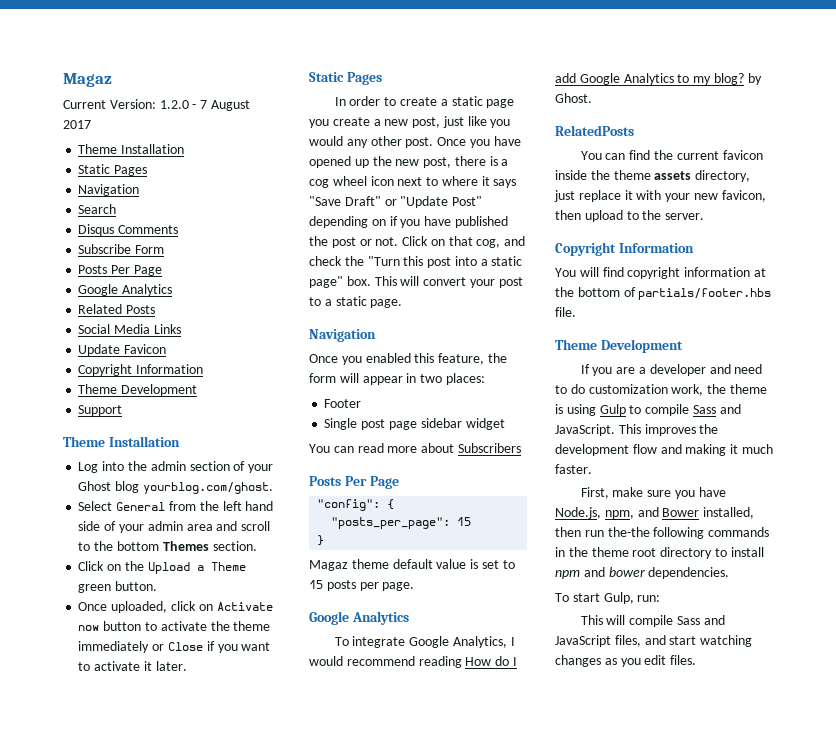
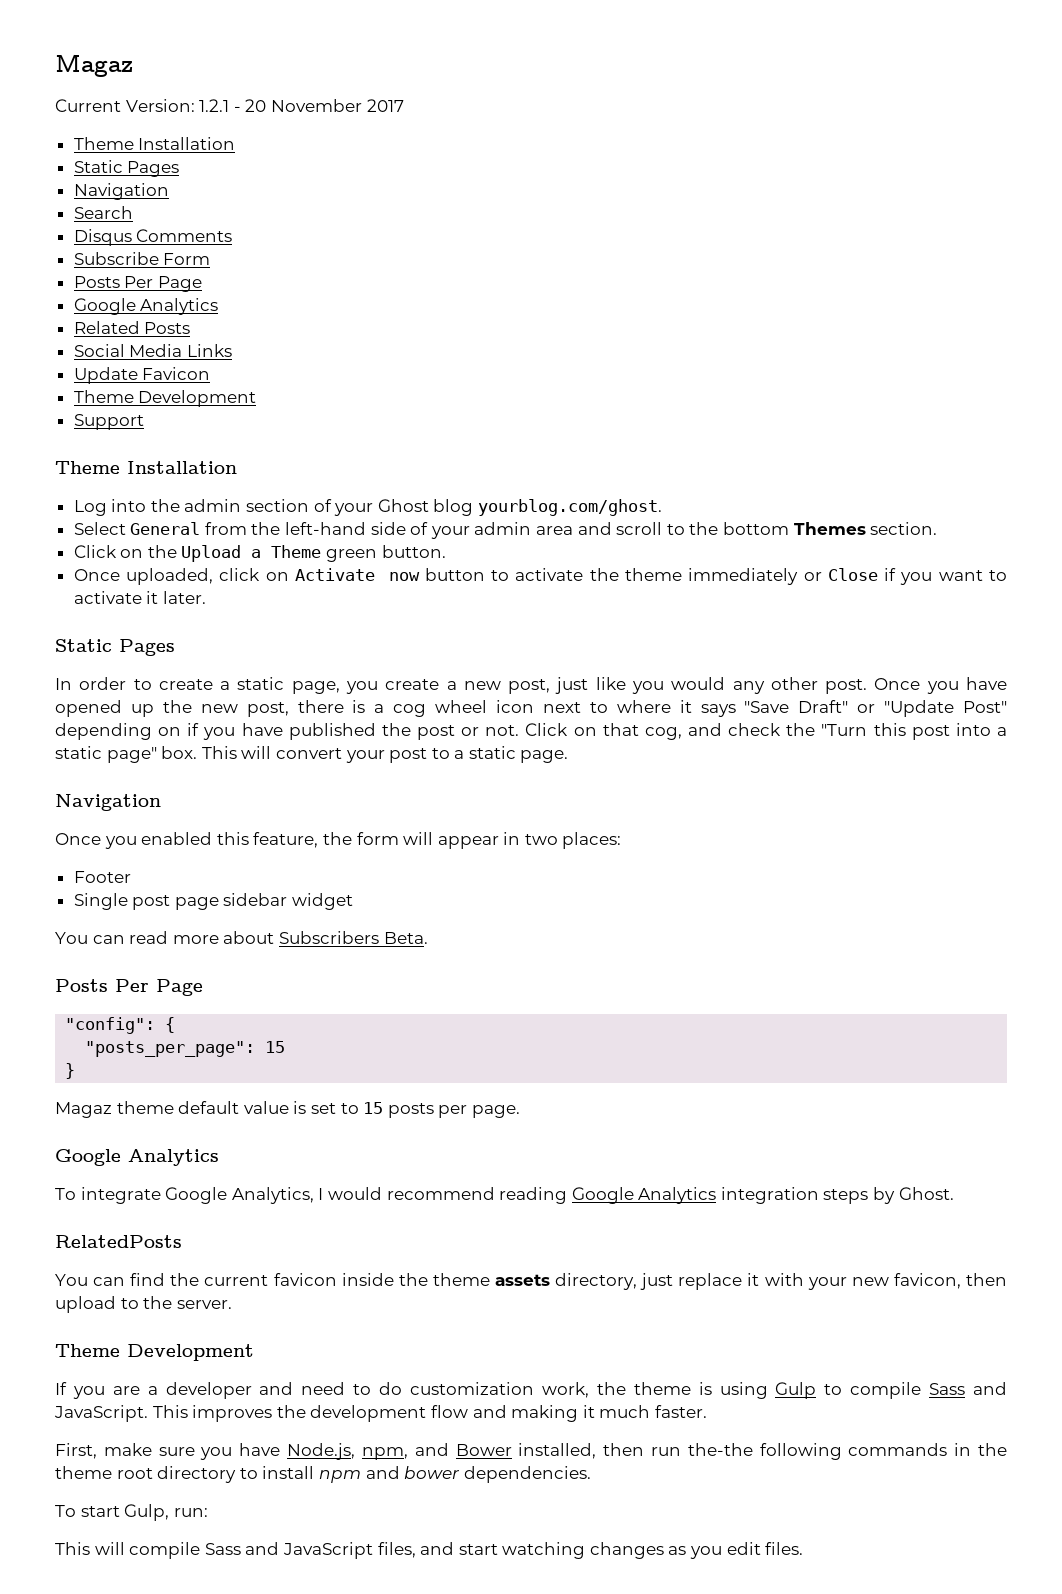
- Current Version: 1.2.0 - 7 August 2017
+ Current Version: 1.2.1 - 20 November 2017
  Update Favicon
- Copyright Information
- Select General from the left hand side of your admin area and scroll to the bottom Themes section.
+ Select General from the left-hand side of your admin area and scroll to the bottom Themes section.
- In order to create a static page you create a new post, just like you would any other post.
+ In order to create a static page, you create a new post, just like you would any other post.
- You can read more about Subscribers
+ You can read more about Subscribers Beta.
- To integrate Google Analytics, I would recommend reading How do I add Google Analytics to my blog? by Ghost.
+ To integrate Google Analytics, I would recommend reading Google Analytics integration steps by Ghost.
  You can find the current favicon inside the theme assets directory, just replace it with your new favicon, then upload to the server.
- Copyright Information
- You will find copyright information at the bottom of partials/footer.hbs file.

